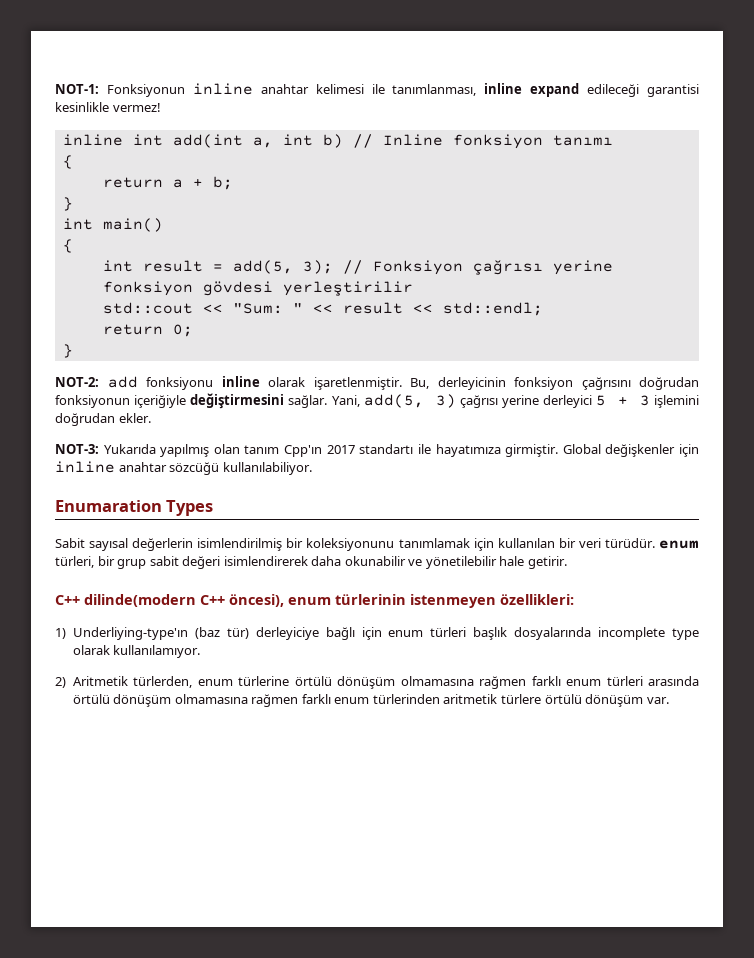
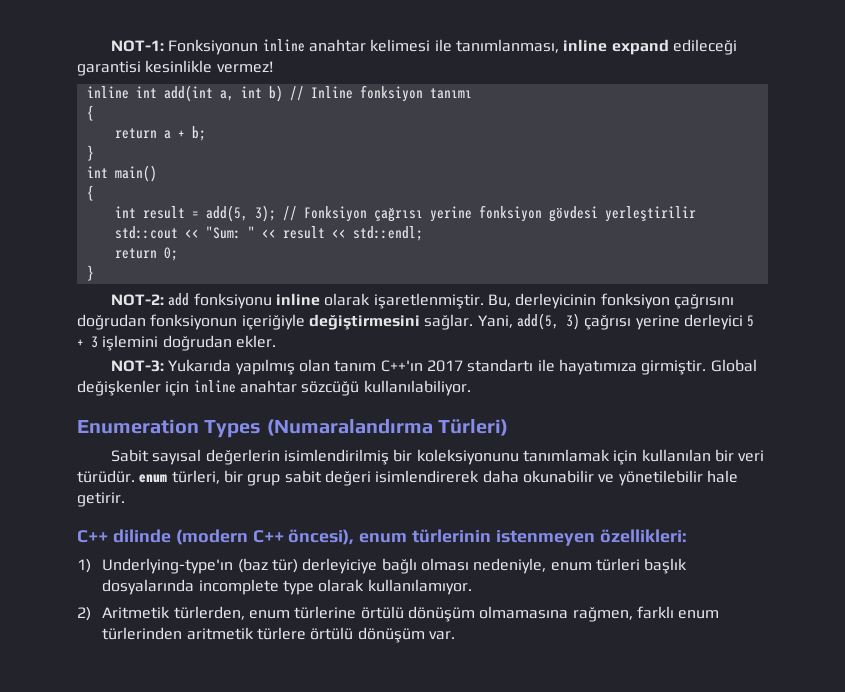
- NOT-3: Yukarıda yapılmış olan tanım Cpp'ın 2017 standartı ile hayatımıza girmiştir.
+ NOT-3: Yukarıda yapılmış olan tanım C++'ın 2017 standartı ile hayatımıza girmiştir.
- Enumaration Types
+ Enumeration Types (Numaralandırma Türleri)
- C++ dilinde(modern C++ öncesi), enum türlerinin istenmeyen özellikleri:
+ C++ dilinde (modern C++ öncesi), enum türlerinin istenmeyen özellikleri:
- 1) Underliying-type'ın (baz tür) derleyiciye bağlı için enum türleri başlık dosyalarında incomplete type olarak kullanılamıyor.
+ 1) Underlying-type'ın (baz tür) derleyiciye bağlı olması nedeniyle, enum türleri başlık dosyalarında incomplete type olarak kullanılamıyor.
- 2) Aritmetik türlerden, enum türlerine örtülü dönüşüm olmamasına rağmen farklı enum türleri arasında örtülü dönüşüm olmamasına rağmen farklı enum türlerinden aritmetik türlere örtülü dönüşüm var.
+ 2) Aritmetik türlerden, enum türlerine örtülü dönüşüm olmamasına rağmen, farklı enum türlerinden aritmetik türlere örtülü dönüşüm var.

